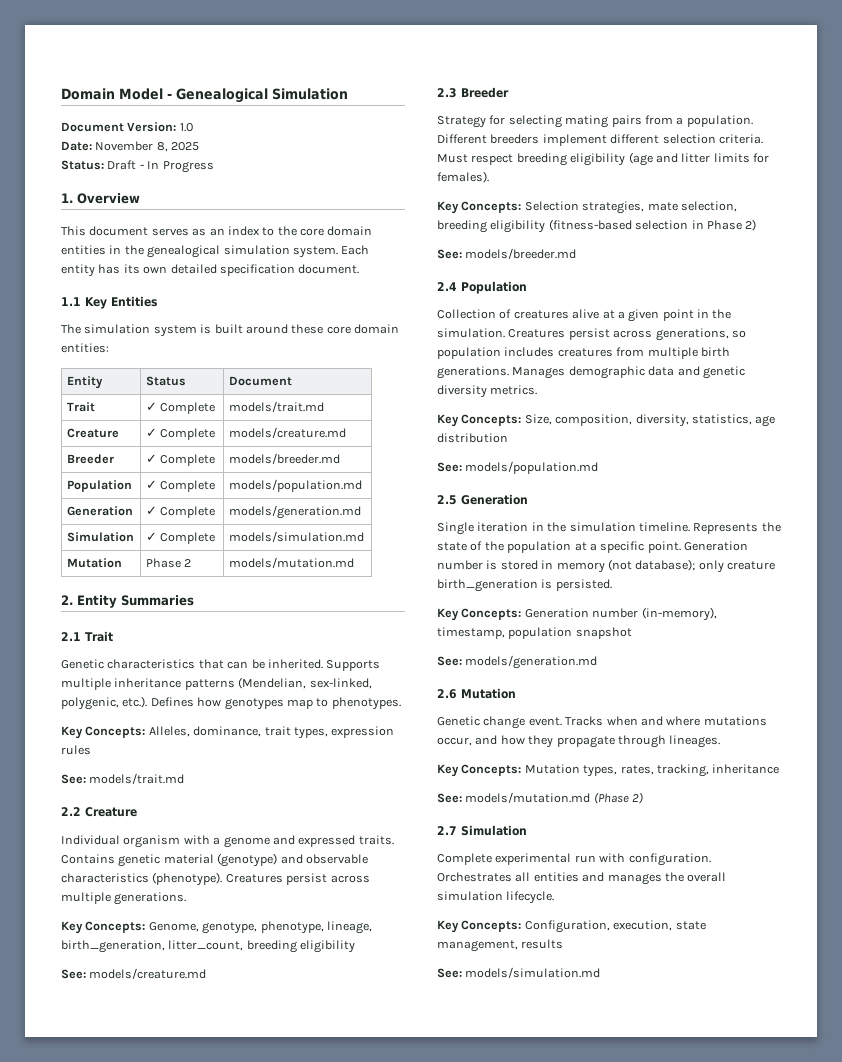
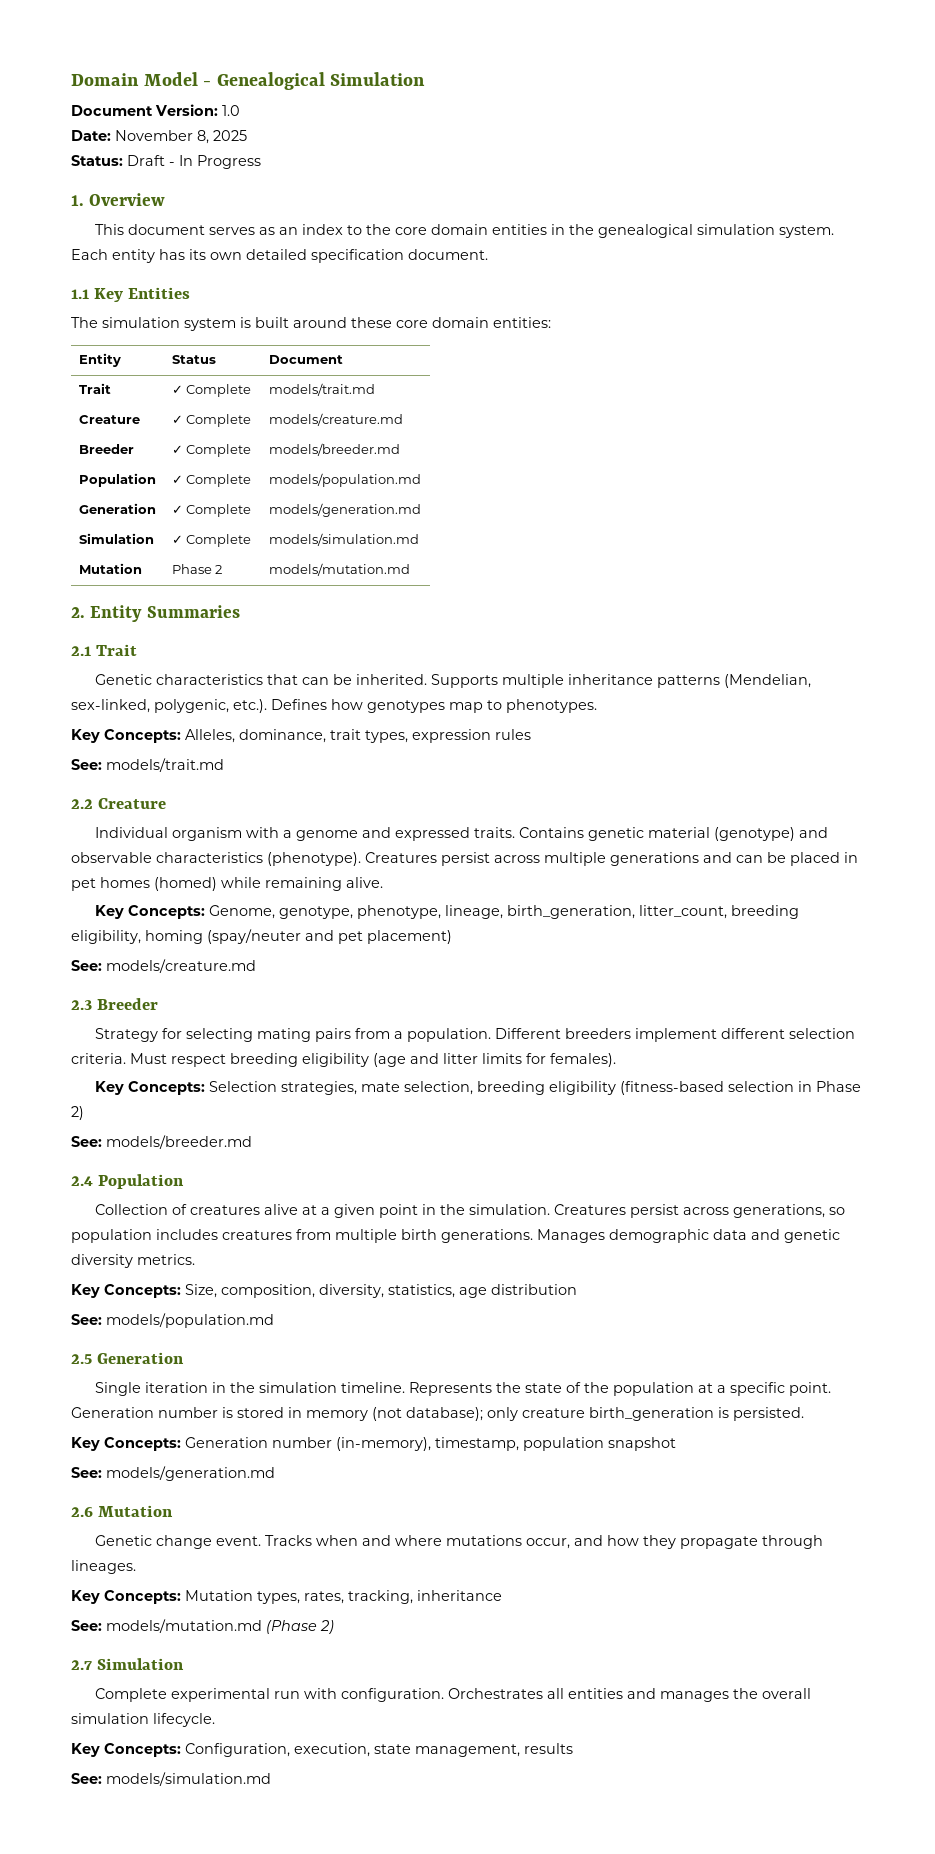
- Creatures persist across multiple generations.
+ Creatures persist across multiple generations and can be placed in pet homes (homed) while remaining alive.
- Key Concepts: Genome, genotype, phenotype, lineage, birth_generation, litter_count, breeding eligibility
+ Key Concepts: Genome, genotype, phenotype, lineage, birth_generation, litter_count, breeding eligibility, homing (spay/neuter and pet placement)

